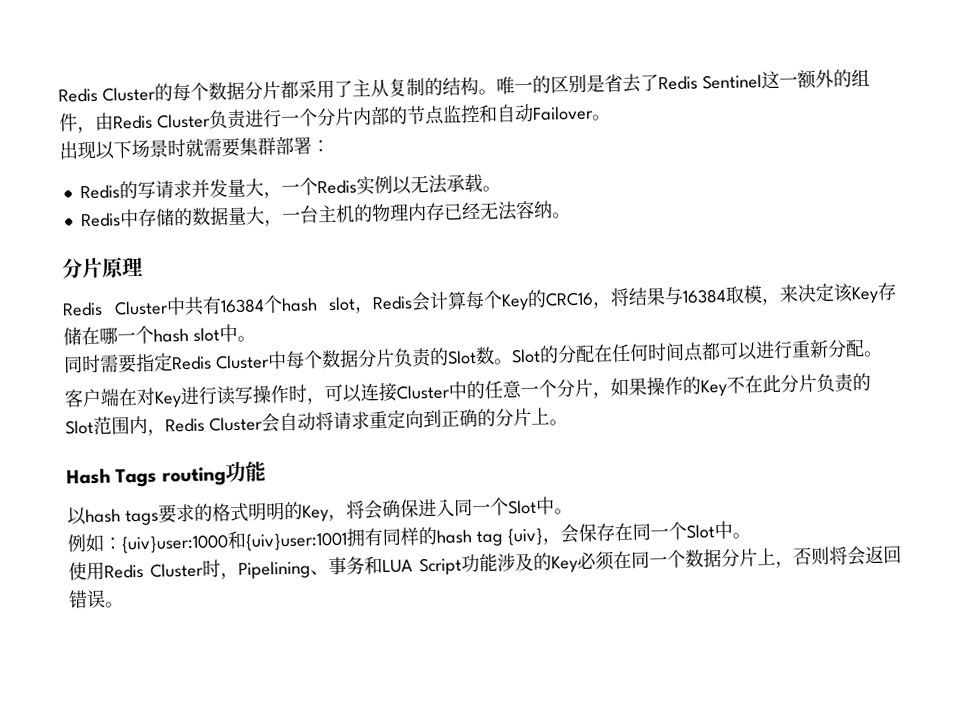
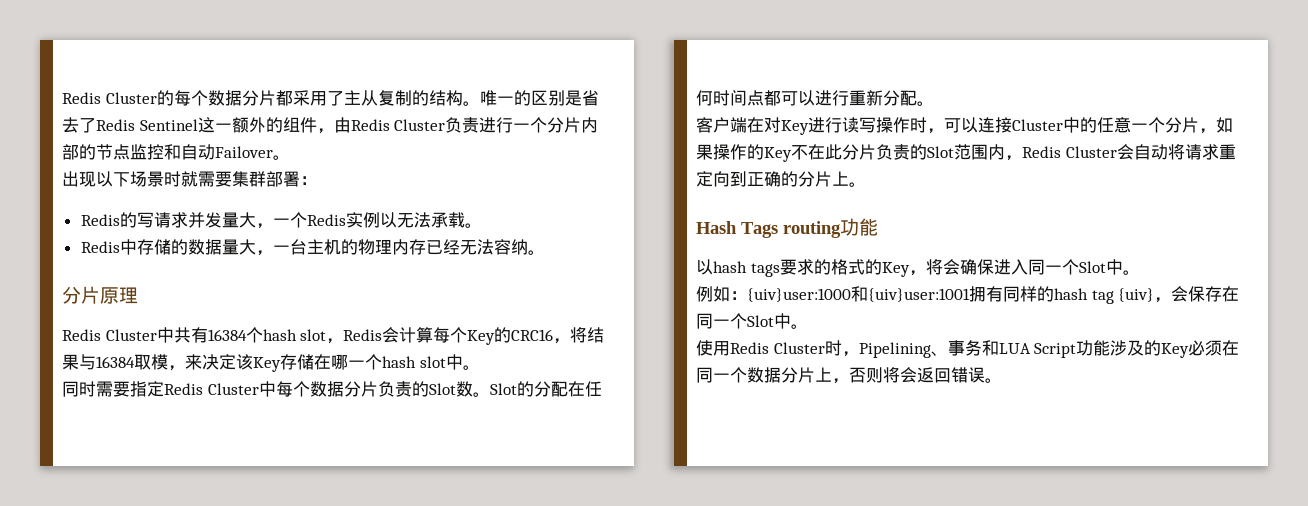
- 以hash tags要求的格式明明的Key，将会确保进入同一个Slot中。
+ 以hash tags要求的格式的Key，将会确保进入同一个Slot中。

